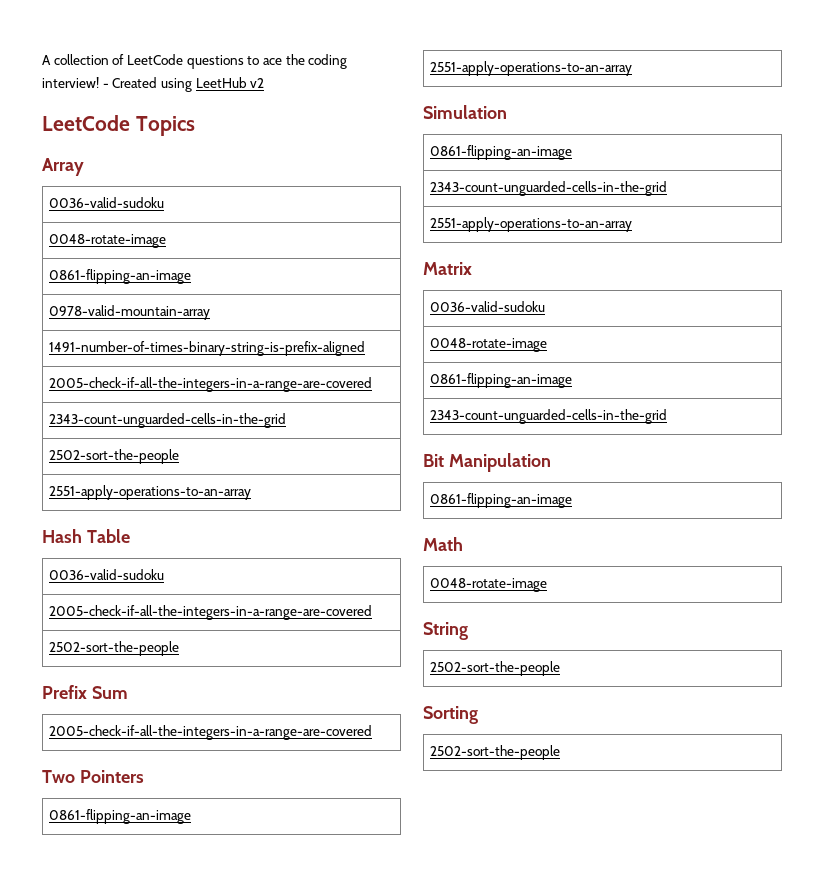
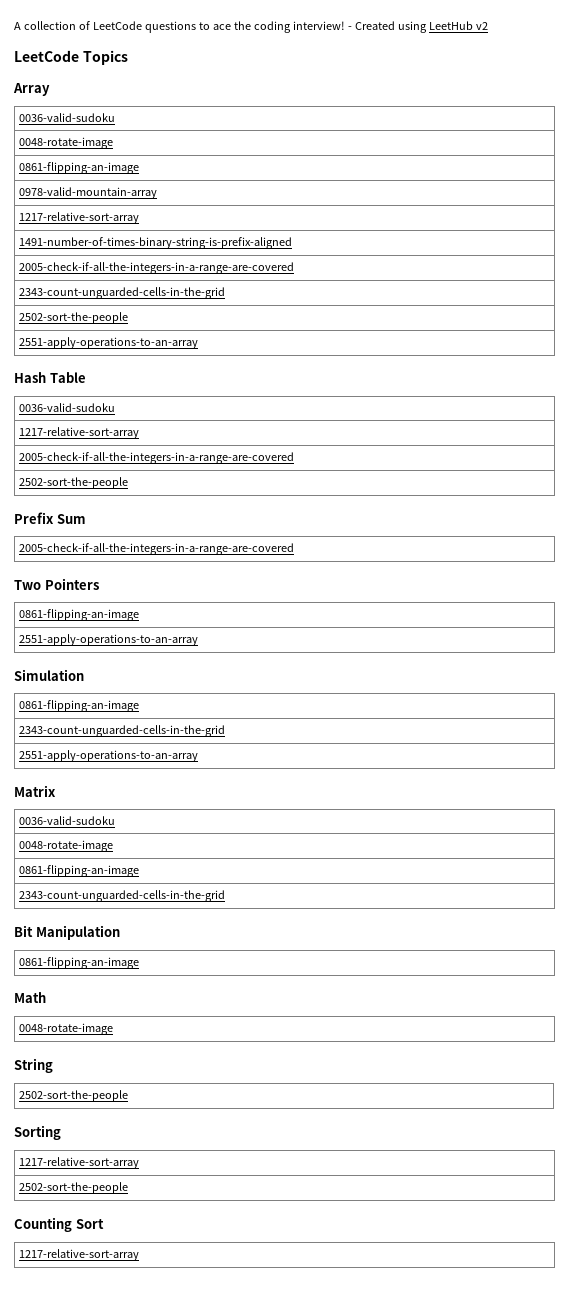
  0978-valid-mountain-array
+ 1217-relative-sort-array
  Hash Table
  0036-valid-sudoku
+ 1217-relative-sort-array
  Sorting
+ 1217-relative-sort-array
  2502-sort-the-people
+ Counting Sort
+ 1217-relative-sort-array

